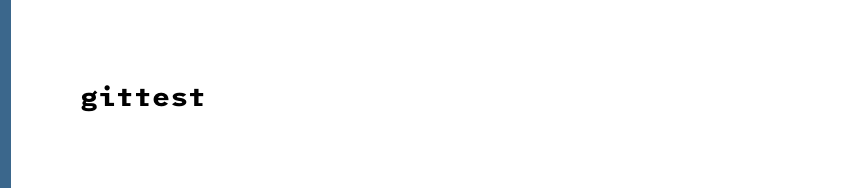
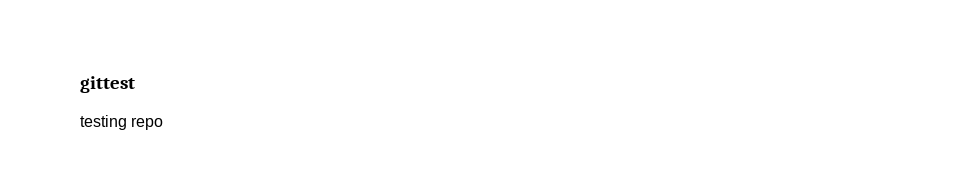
+ testing repo

